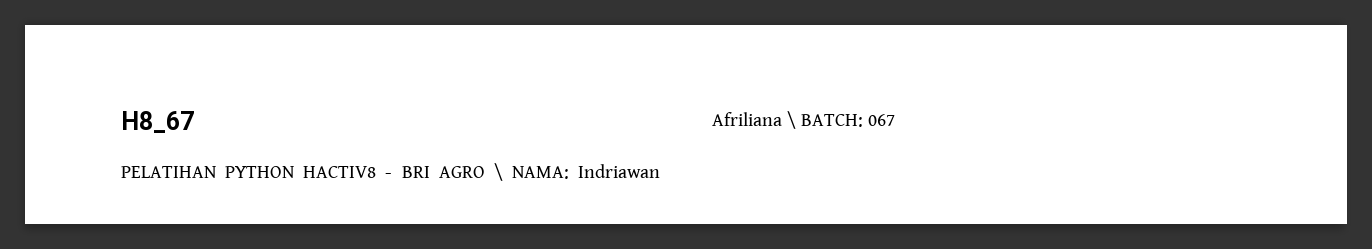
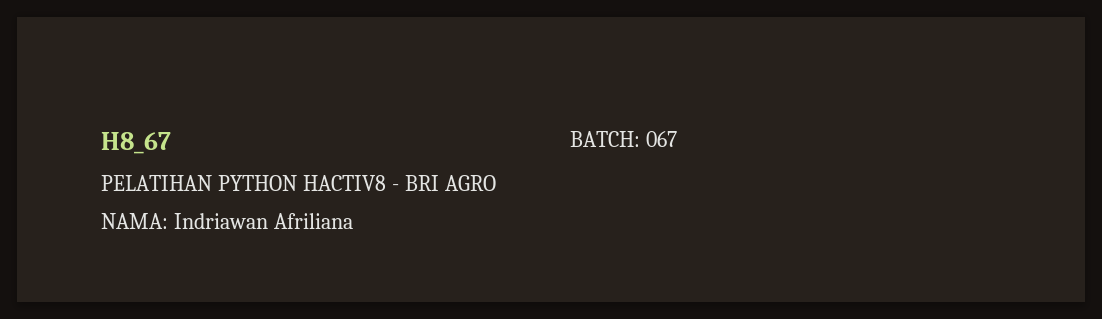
- PELATIHAN PYTHON HACTIV8 - BRI AGRO \ NAMA: Indriawan Afriliana \ BATCH: 067
+ PELATIHAN PYTHON HACTIV8 - BRI AGRO
+ NAMA: Indriawan Afriliana
+ BATCH: 067

